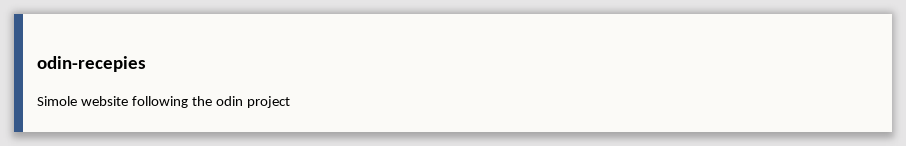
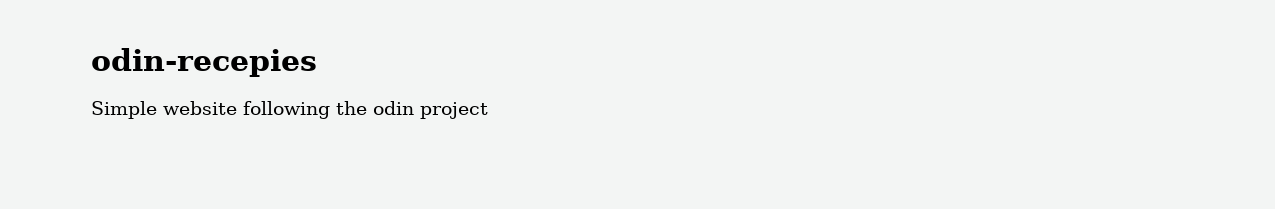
- Simole website following the odin project
+ Simple website following the odin project

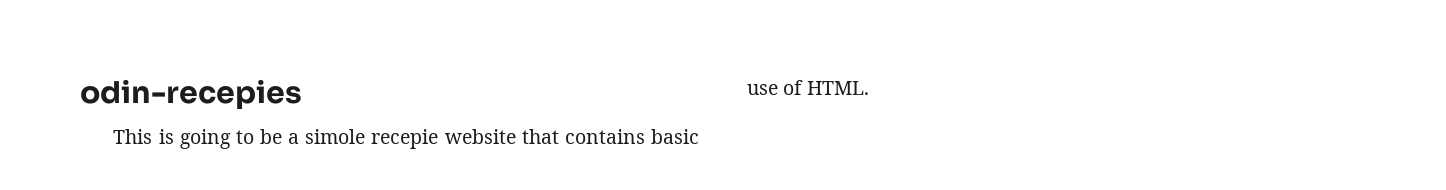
- Simple website following the odin project
+ This is going to be a simole recepie website that contains basic use of HTML.

